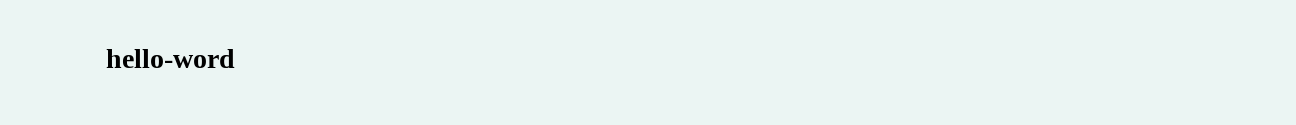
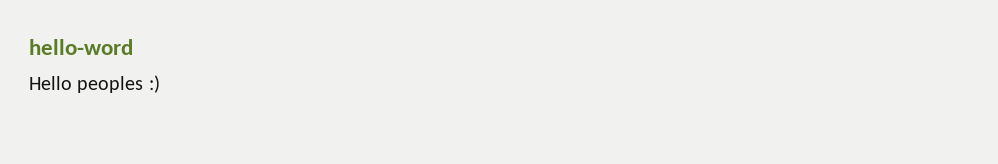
+ Hello peoples :)

